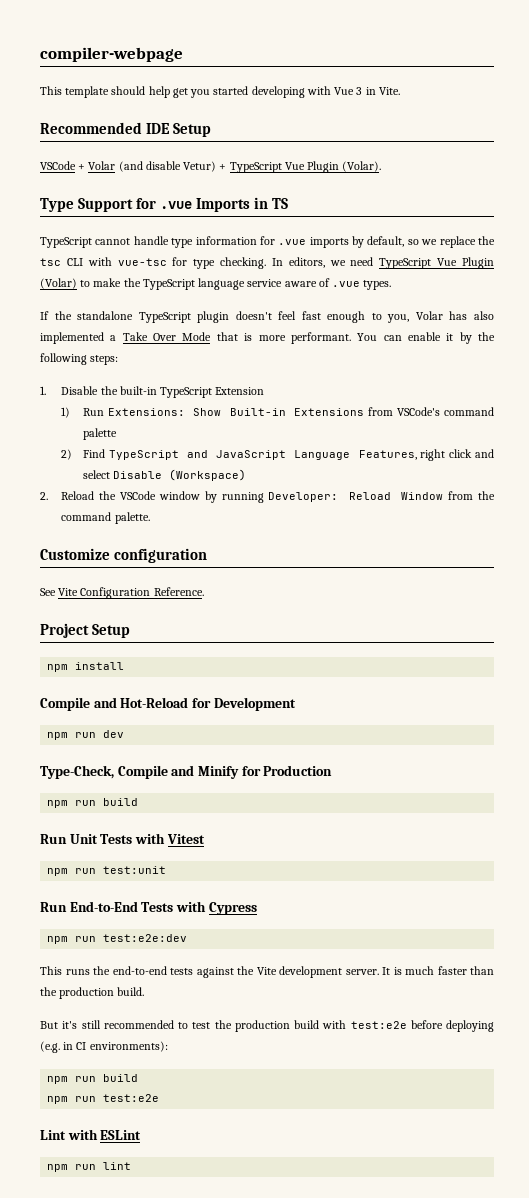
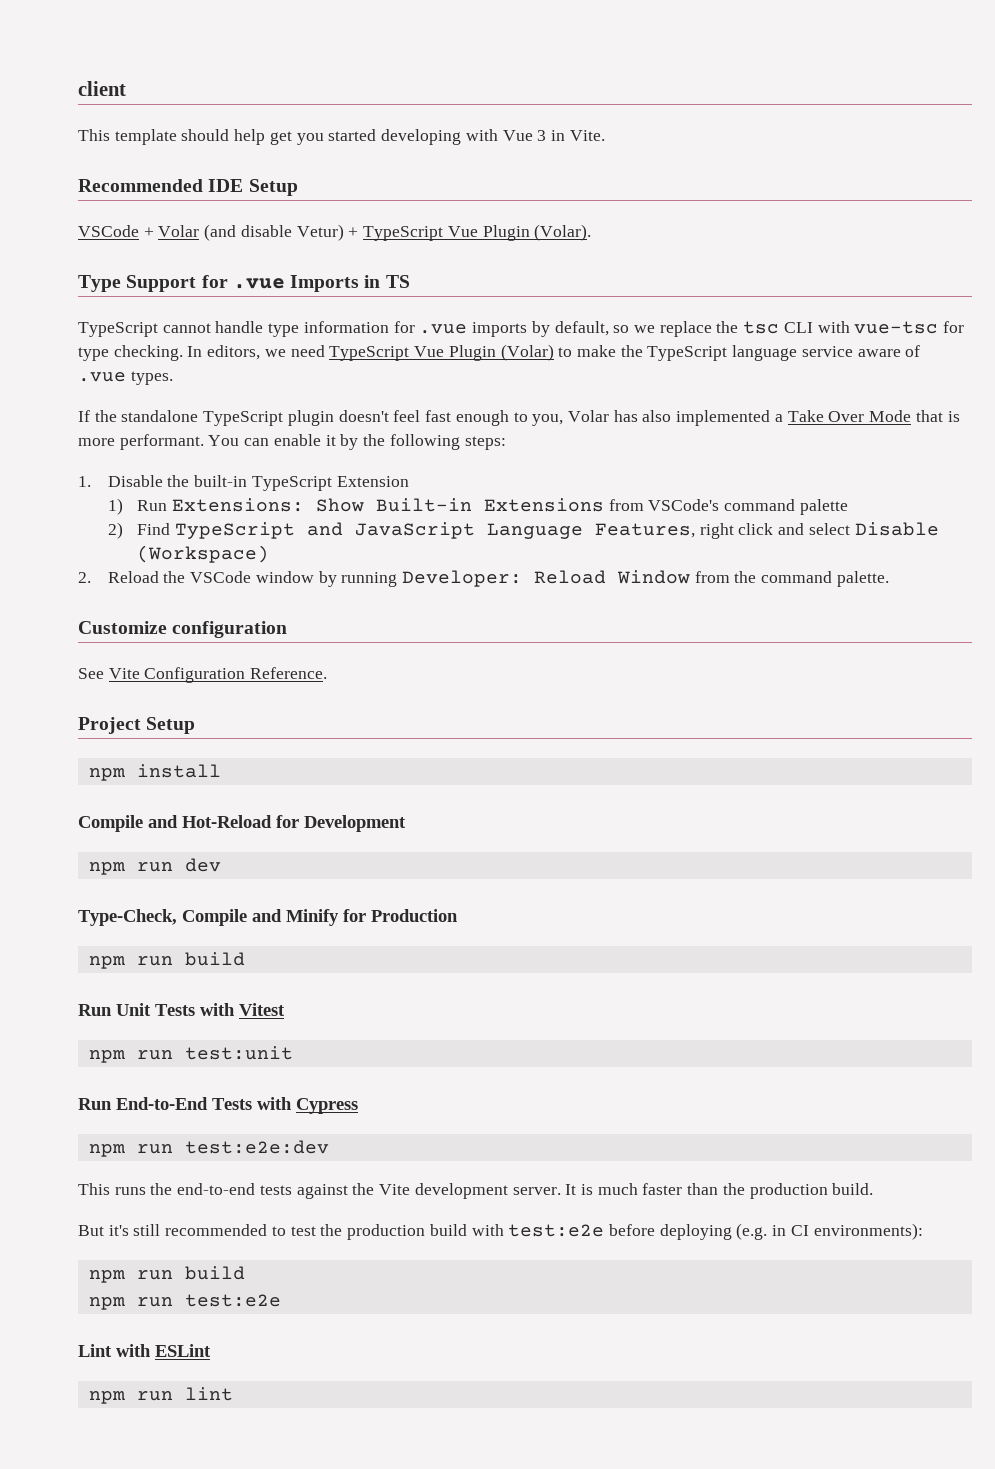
- compiler-webpage
+ client

